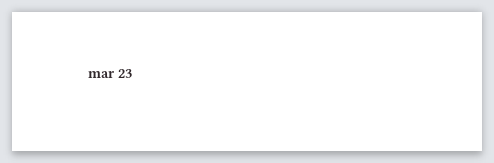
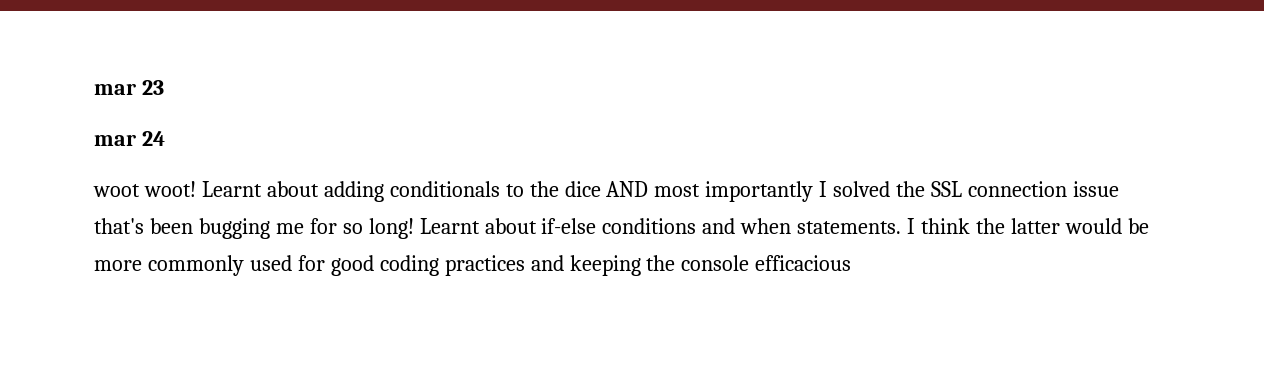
+ mar 24
+ woot woot! Learnt about adding conditionals to the dice AND most importantly I solved the SSL connection issue that's been bugging me for so long! Learnt about if-else conditions and when statements. I think the latter would be more commonly used for good coding practices and keeping the console efficacious

